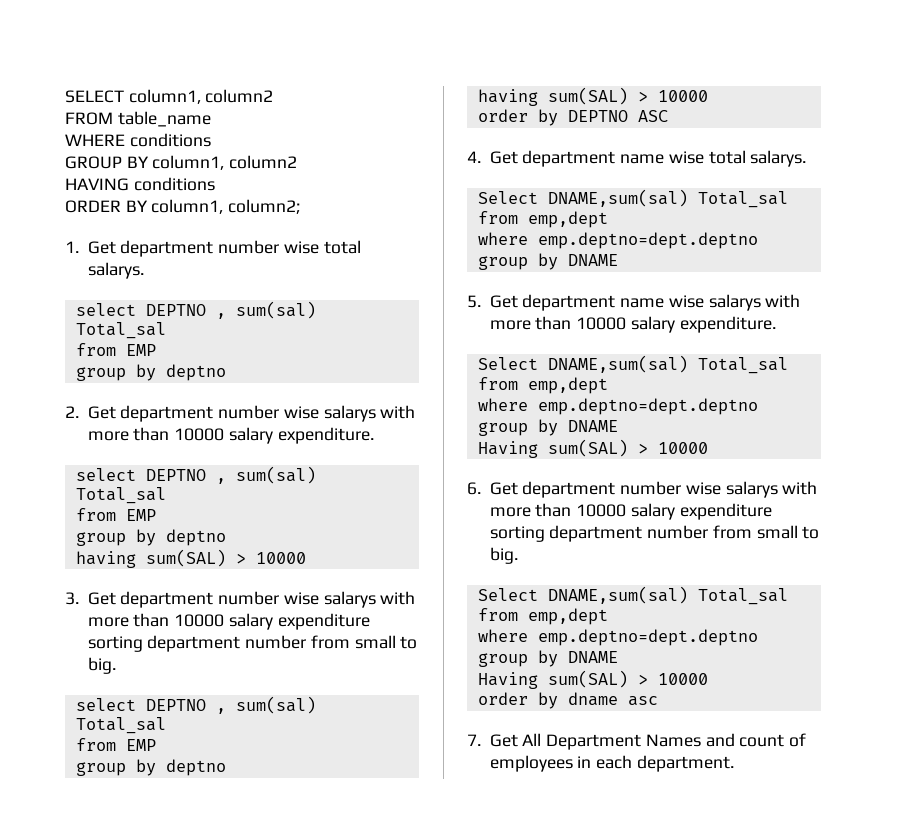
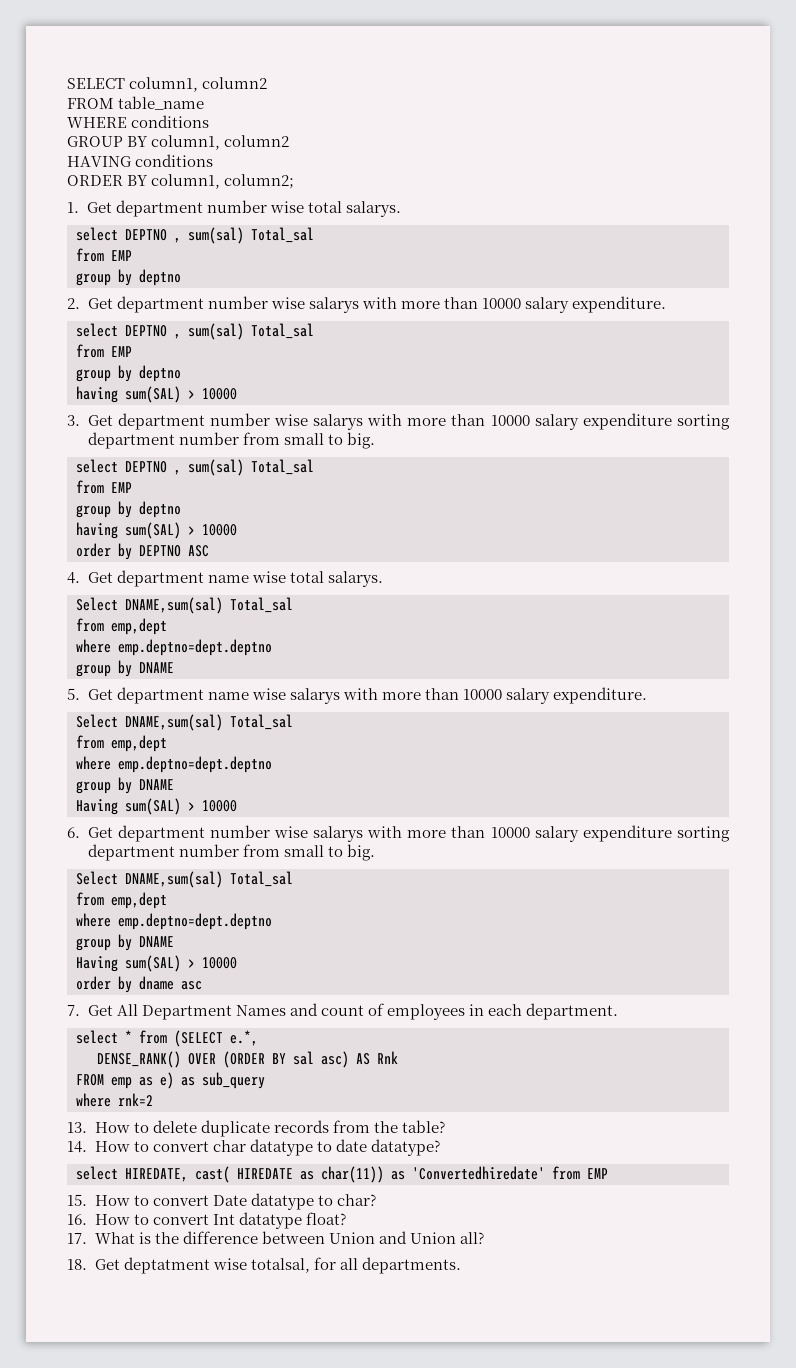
+ select * from (SELECT e.*,
+ DENSE_RANK() OVER (ORDER BY sal asc) AS Rnk
+ FROM emp as e) as sub_query
+ where rnk=2
+ 13. How to delete duplicate records from the table?
+ 14. How to convert char datatype to date datatype?
+ select HIREDATE, cast( HIREDATE as char(11)) as 'Convertedhiredate' from EMP
+ 15. How to convert Date datatype to char?
+ 16. How to convert Int datatype float?
+ 17. What is the difference between Union and Union all?
+ 18. Get deptatment wise totalsal, for all departments.

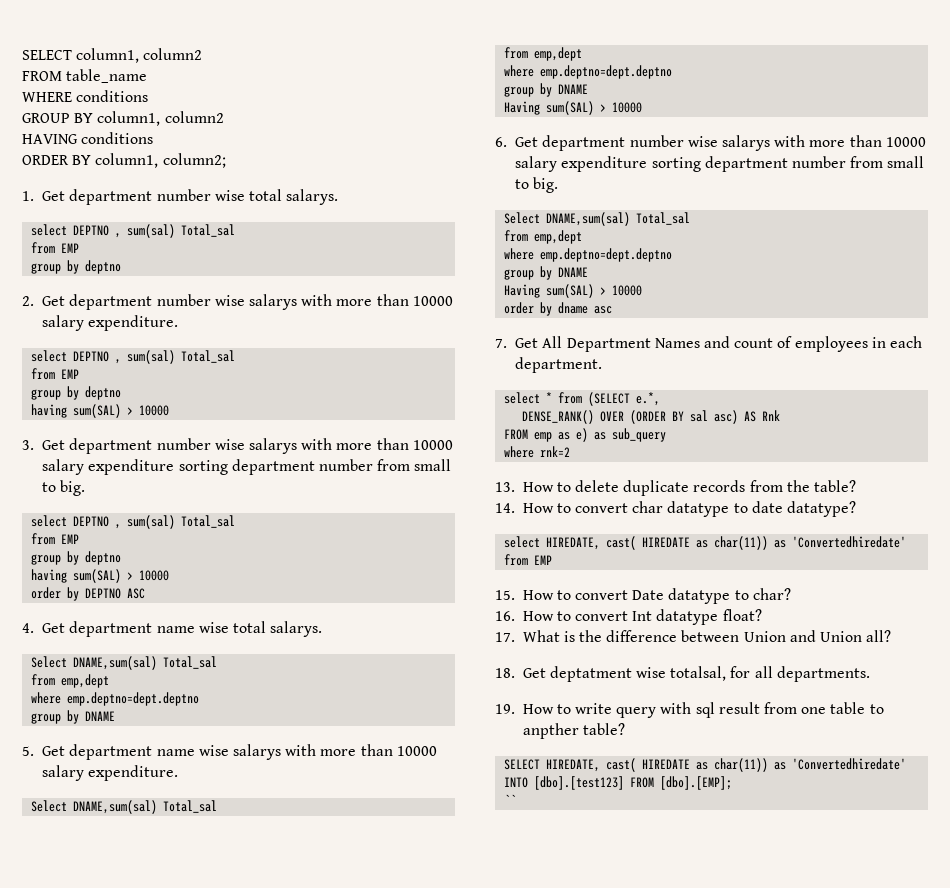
+ 19. How to write query with sql result from one table to anpther table?
+ SELECT HIREDATE, cast( HIREDATE as char(11)) as 'Convertedhiredate' INTO [dbo].[test123] FROM [dbo].[EMP];
+ ``

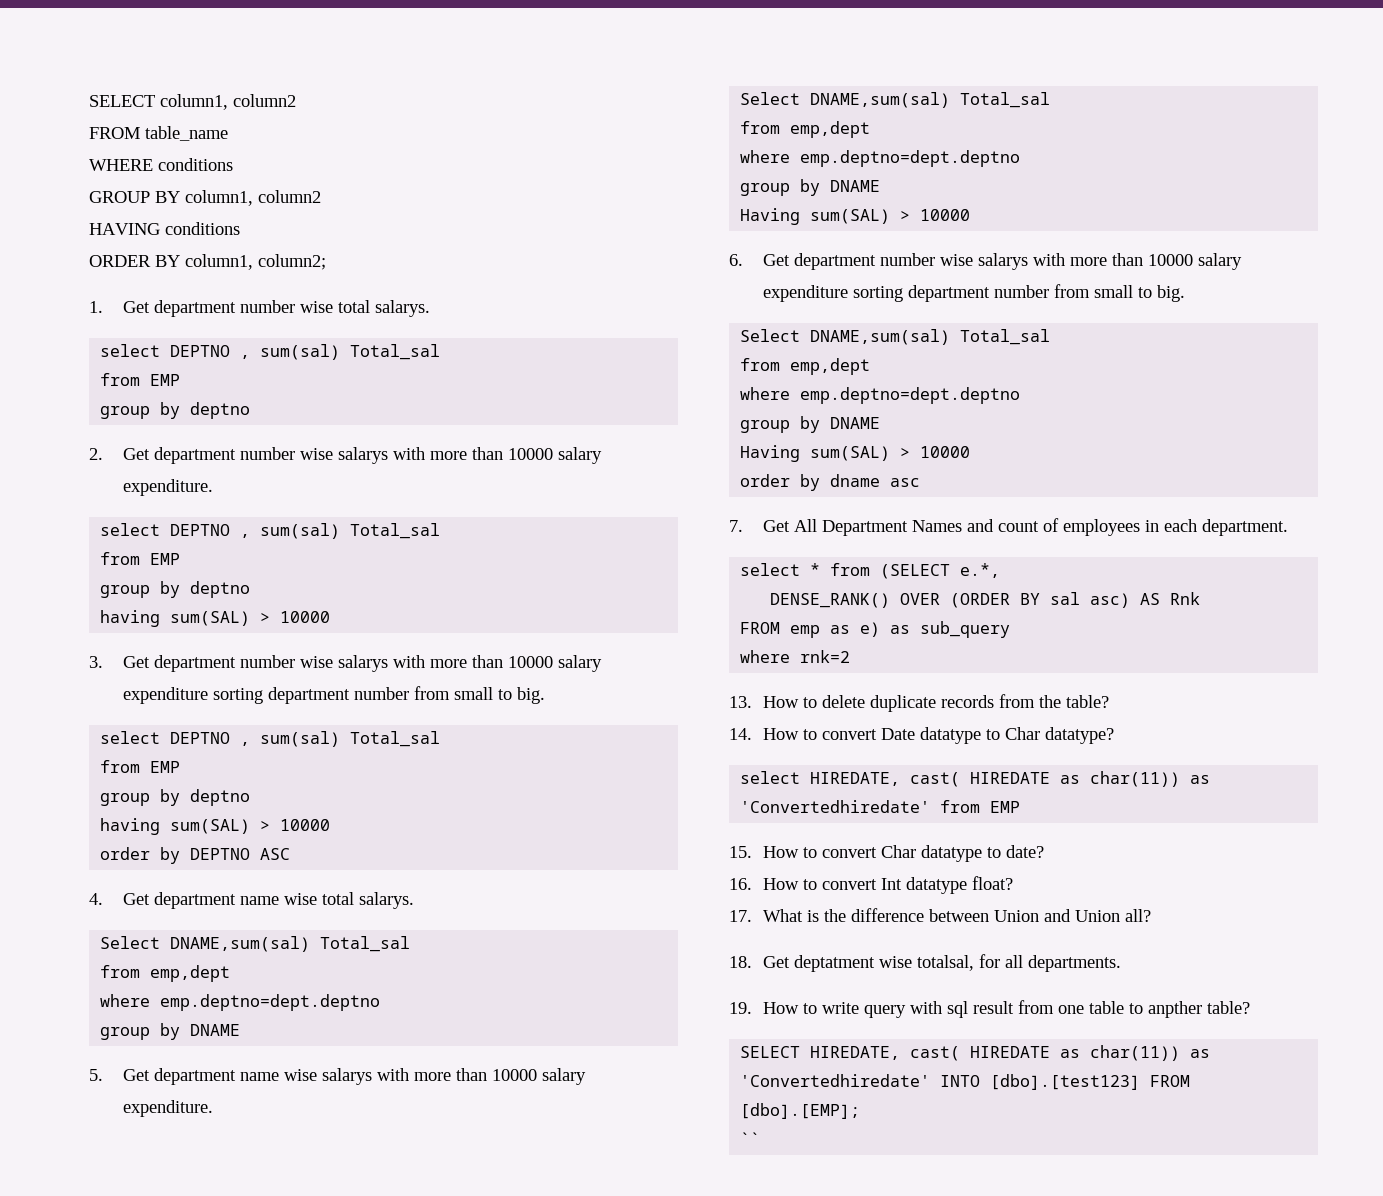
- 14. How to convert char datatype to date datatype?
+ 14. How to convert Date datatype to Char datatype?
- 15. How to convert Date datatype to char?
+ 15. How to convert Char datatype to date?

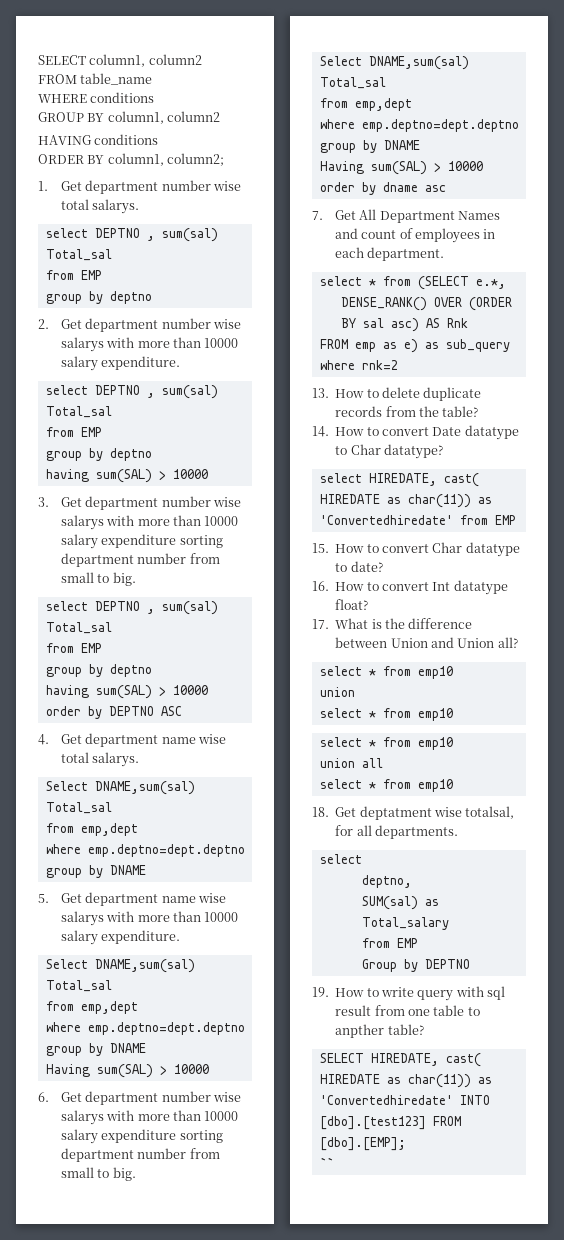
  17. What is the difference between Union and Union all?
+ select * from emp10
+ union
+ select * from emp10
+ select * from emp10
+ union all
+ select * from emp10
  18. Get deptatment wise totalsal, for all departments.
+ select
+ deptno,
+ SUM(sal) as Total_salary
+ from EMP
+ Group by DEPTNO

